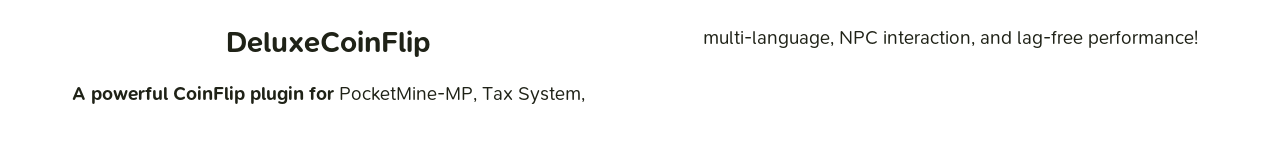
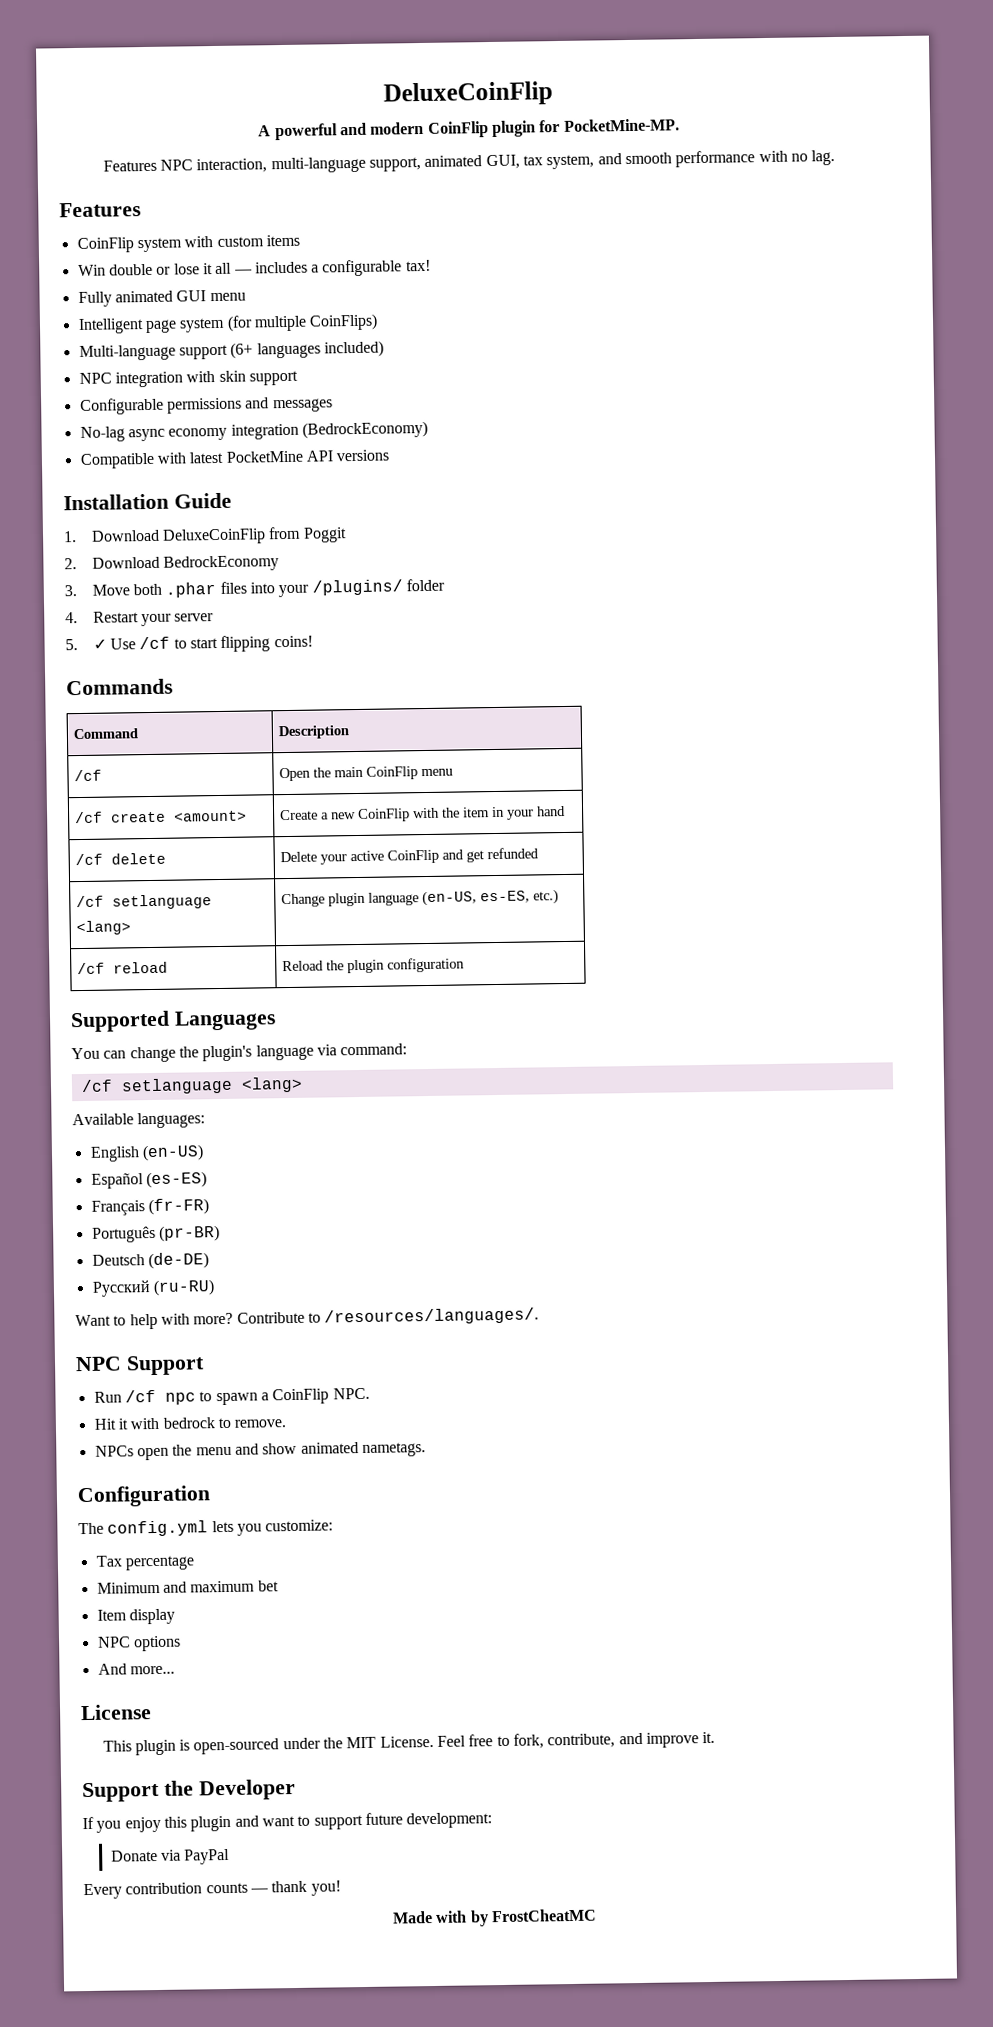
- A powerful CoinFlip plugin for PocketMine-MP, Tax System, multi-language, NPC interaction, and lag-free performance!
+ A powerful and modern CoinFlip plugin for PocketMine-MP.
+ Features NPC interaction, multi-language support, animated GUI, tax system, and smooth performance with no lag.
+ Features
+ CoinFlip system with custom items
+ Win double or lose it all — includes a configurable tax!
+ Fully animated GUI menu
+ Intelligent page system (for multiple CoinFlips)
+ Multi-language support (6+ languages included)
+ NPC integration with skin support
+ Configurable permissions and messages
+ No-lag async economy integration (BedrockEconomy)
+ Compatible with latest PocketMine API versions
+ Installation Guide
+ 1. Download DeluxeCoinFlip from Poggit
+ 2. Download BedrockEconomy
+ 3. Move both .phar files into your /plugins/ folder
+ 4. Restart your server
+ 5. ✓ Use /cf to start flipping coins!
+ Commands
+ Command | Description
+ /cf | Open the main CoinFlip menu
+ /cf create <amount> | Create a new CoinFlip with the item in your hand
+ /cf delete | Delete your active CoinFlip and get refunded
+ /cf setlanguage <lang> | Change plugin language (en-US, es-ES, etc.)
+ /cf reload | Reload the plugin configuration
+ Supported Languages
+ You can change the plugin's language via command:
+ /cf setlanguage <lang>
+ Available languages:
+ English (en-US)
+ Español (es-ES)
+ Français (fr-FR)
+ Português (pr-BR)
+ Deutsch (de-DE)
+ Русский (ru-RU)
+ Want to help with more? Contribute to /resources/languages/.
+ NPC Support
+ Run /cf npc to spawn a CoinFlip NPC.
+ Hit it with bedrock to remove.
+ NPCs open the menu and show animated nametags.
+ Configuration
+ The config.yml lets you customize:
+ Tax percentage
+ Minimum and maximum bet
+ Item display
+ NPC options
+ And more...
+ License
+ This plugin is open-sourced under the MIT License. Feel free to fork, contribute, and improve it.
+ Support the Developer
+ If you enjoy this plugin and want to support future development:
+ Donate via PayPal
+ Every contribution counts — thank you!
+ Made with by FrostCheatMC

